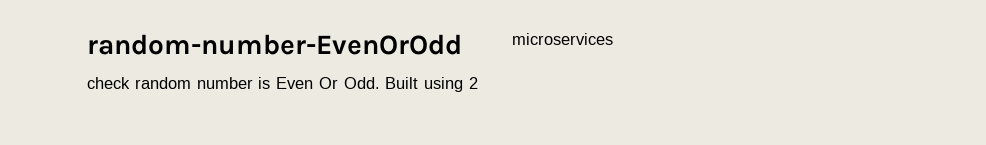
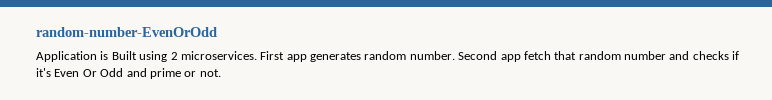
- check random number is Even Or Odd. Built using 2 microservices
+ Application is Built using 2 microservices. First app generates random number. Second app fetch that random number and checks if it's Even Or Odd and prime or not.

